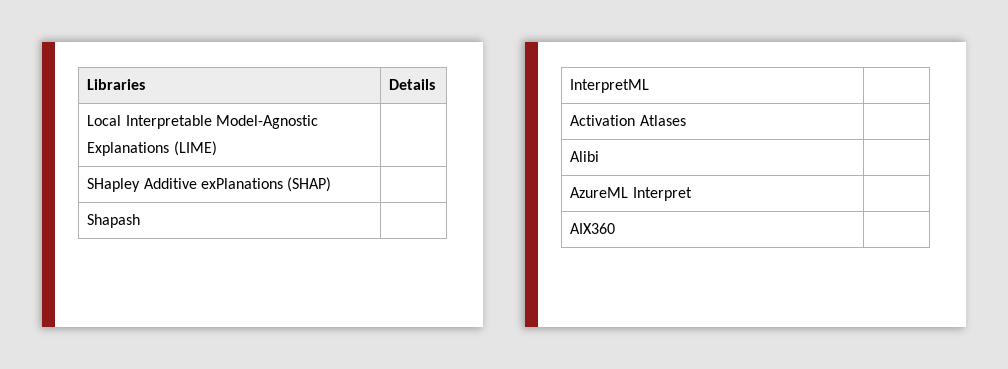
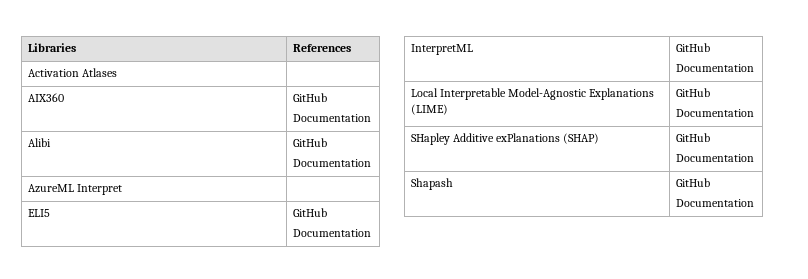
- Libraries | Details
+ Libraries | References
+ Activation Atlases |
+ AIX360 | GitHub
+ Documentation
+ Alibi | GitHub
+ Documentation
+ AzureML Interpret |
+ ELI5 | GitHub
+ Documentation
+ InterpretML | GitHub
+ Documentation
- Local Interpretable Model-Agnostic Explanations (LIME) |
+ Local Interpretable Model-Agnostic Explanations (LIME) | GitHub
+ Documentation
- SHapley Additive exPlanations (SHAP) |
+ SHapley Additive exPlanations (SHAP) | GitHub
+ Documentation
- Shapash |
- InterpretML |
- Activation Atlases |
- Alibi |
- AzureML Interpret |
- AIX360 |
+ Shapash | GitHub
+ Documentation

